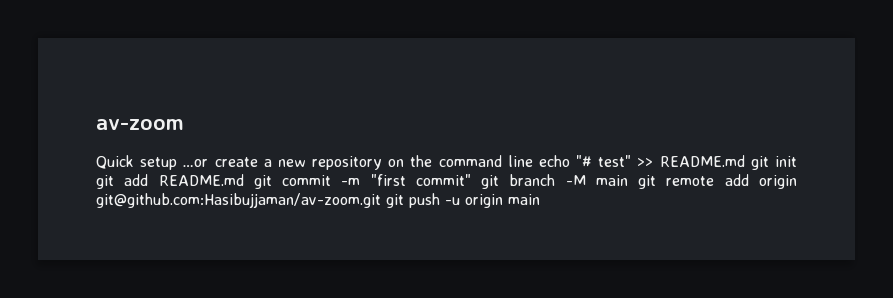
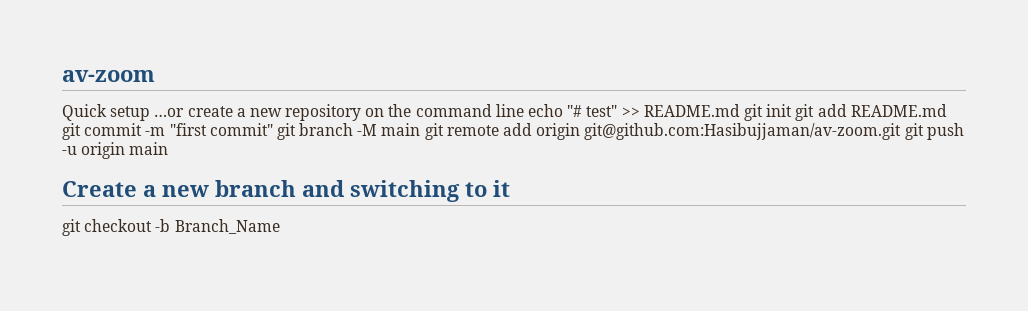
+ Create a new branch and switching to it
+ git checkout -b Branch_Name

